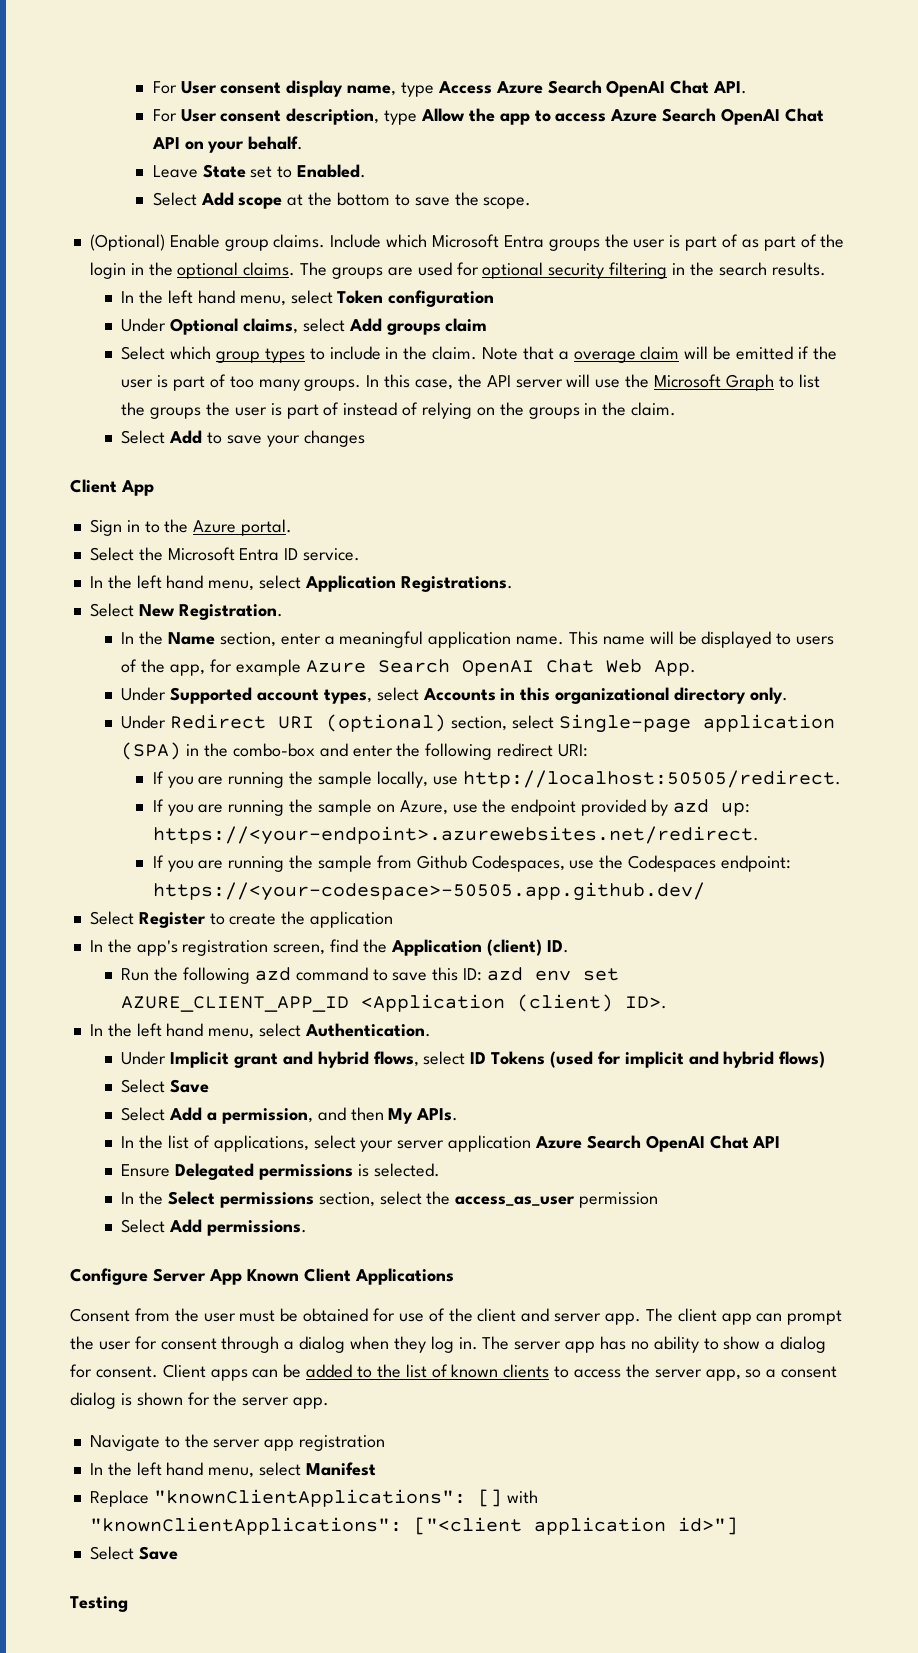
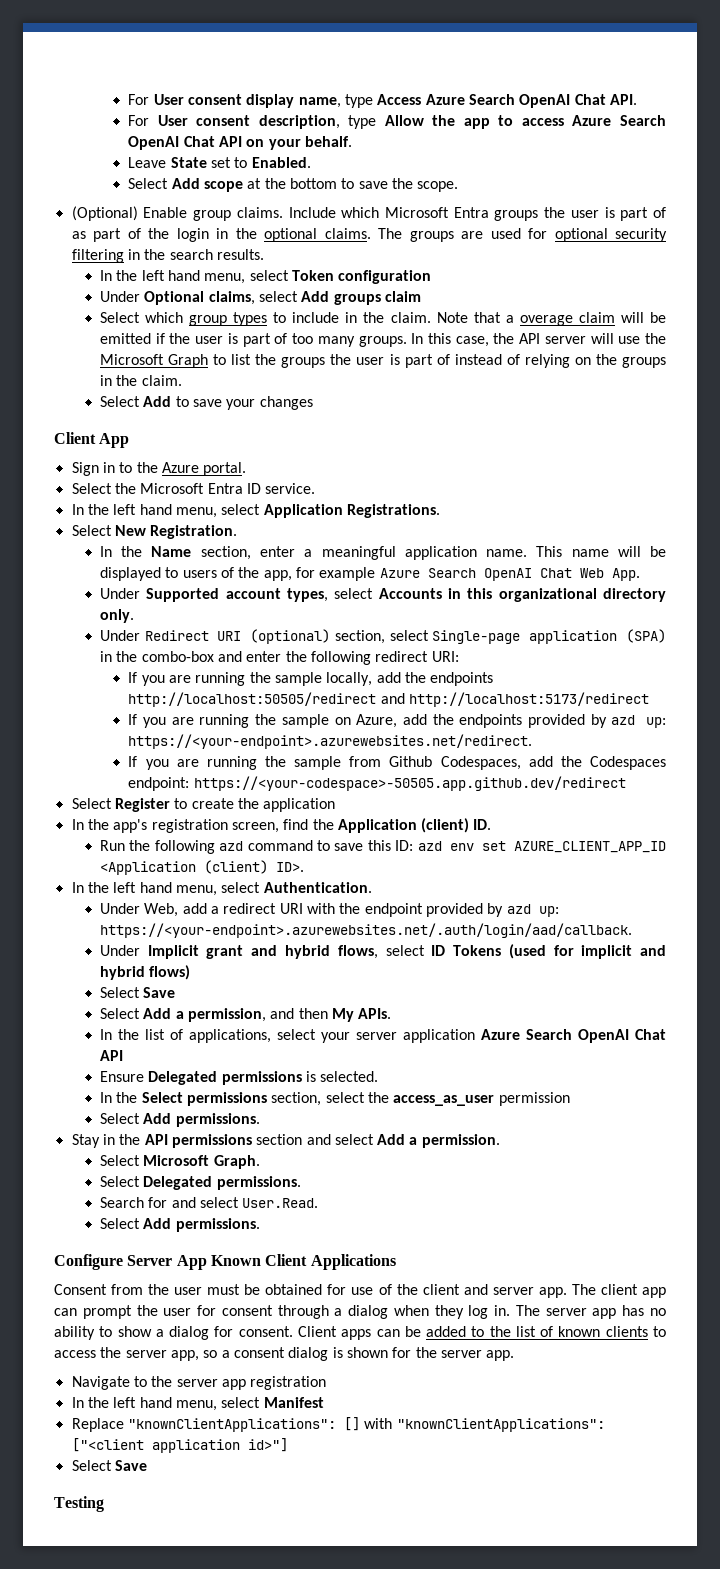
- If you are running the sample locally, use http://localhost:50505/redirect.
+ If you are running the sample locally, add the endpoints http://localhost:50505/redirect and http://localhost:5173/redirect
- If you are running the sample on Azure, use the endpoint provided by azd up: https://<your-endpoint>.azurewebsites.net/redirect.
+ If you are running the sample on Azure, add the endpoints provided by azd up: https://<your-endpoint>.azurewebsites.net/redirect.
- If you are running the sample from Github Codespaces, use the Codespaces endpoint: https://<your-codespace>-50505.app.github.dev/
+ If you are running the sample from Github Codespaces, add the Codespaces endpoint: https://<your-codespace>-50505.app.github.dev/redirect
+ Under Web, add a redirect URI with the endpoint provided by azd up: https://<your-endpoint>.azurewebsites.net/.auth/login/aad/callback.
+ Stay in the API permissions section and select Add a permission.
+ Select Microsoft Graph.
+ Select Delegated permissions.
+ Search for and select User.Read.
+ Select Add permissions.

